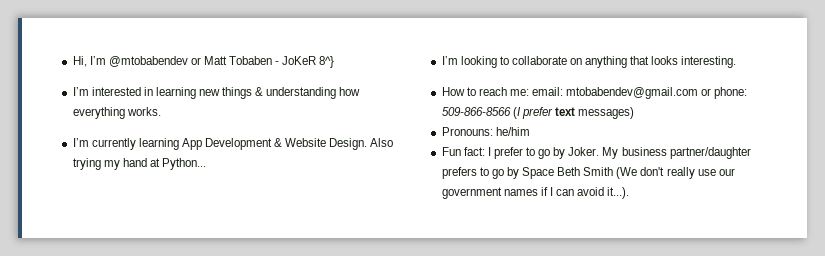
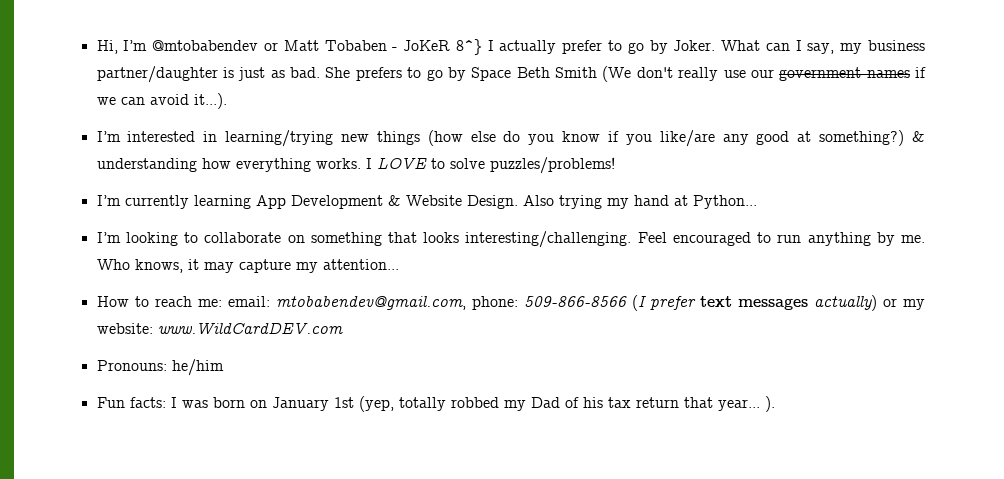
- Hi, I’m @mtobabendev or Matt Tobaben - JoKeR 8^}
+ Hi, I’m @mtobabendev or Matt Tobaben - JoKeR 8^} I actually prefer to go by Joker. What can I say, my business partner/daughter is just as bad. She prefers to go by Space Beth Smith (We don't really use our government names if we can avoid it...).
- I’m interested in learning new things & understanding how everything works.
+ I’m interested in learning/trying new things (how else do you know if you like/are any good at something?) & understanding how everything works. I LOVE to solve puzzles/problems!
- I’m looking to collaborate on anything that looks interesting.
+ I’m looking to collaborate on something that looks interesting/challenging. Feel encouraged to run anything by me. Who knows, it may capture my attention...
- How to reach me: email: mtobabendev@gmail.com or phone: 509-866-8566 (I prefer text messages)
+ How to reach me: email: mtobabendev@gmail.com, phone: 509-866-8566 (I prefer text messages actually) or my website: www.WildCardDEV.com
  Pronouns: he/him
- Fun fact: I prefer to go by Joker. My business partner/daughter prefers to go by Space Beth Smith (We don't really use our government names if I can avoid it...).
+ Fun facts: I was born on January 1st (yep, totally robbed my Dad of his tax return that year... ).

